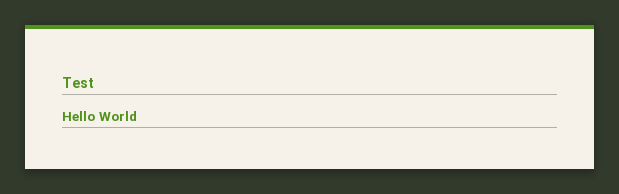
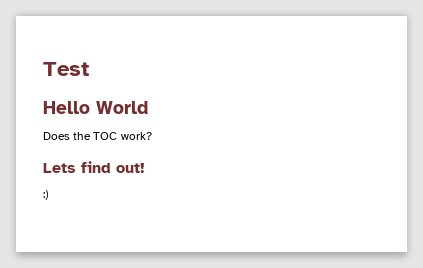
+ Does the TOC work?
+ Lets find out!
+ :)

